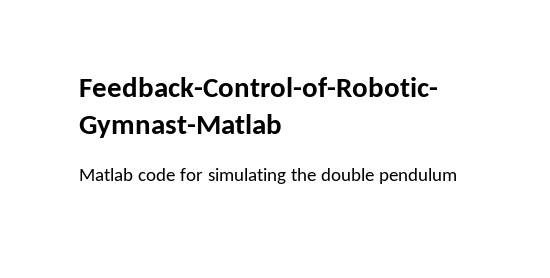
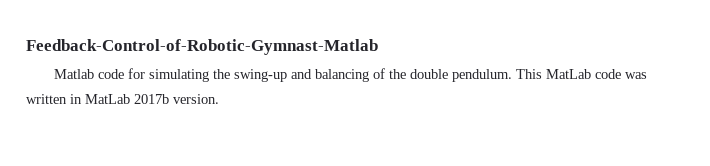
- Matlab code for simulating the double pendulum
+ Matlab code for simulating the swing-up and balancing of the double pendulum. This MatLab code was written in MatLab 2017b version.

